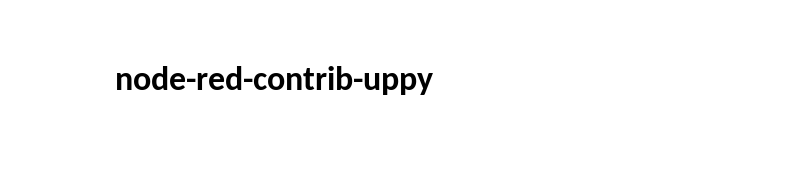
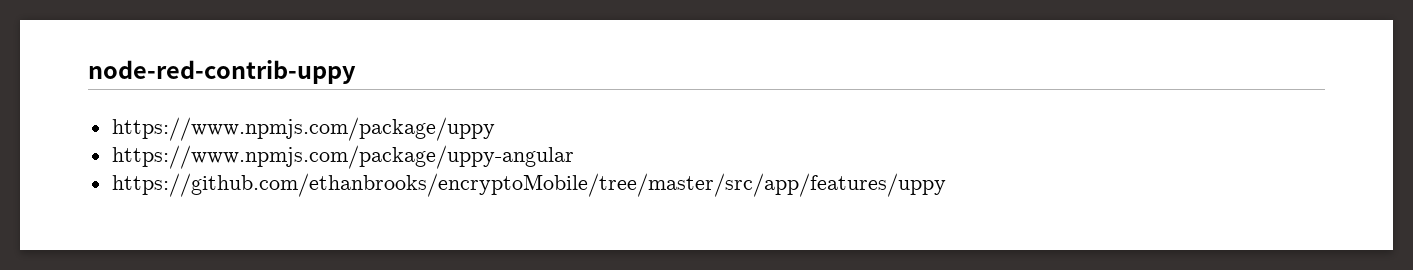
+ https://www.npmjs.com/package/uppy
+ https://www.npmjs.com/package/uppy-angular
+ https://github.com/ethanbrooks/encryptoMobile/tree/master/src/app/features/uppy

